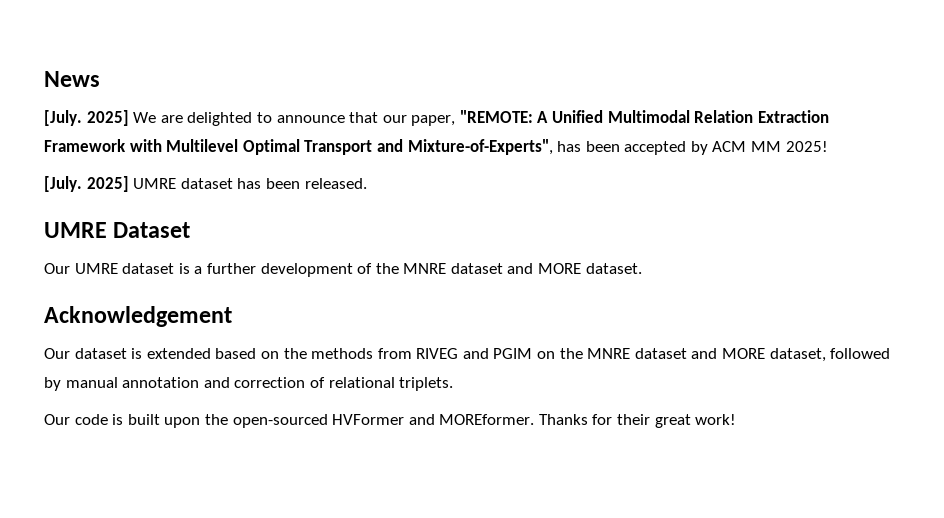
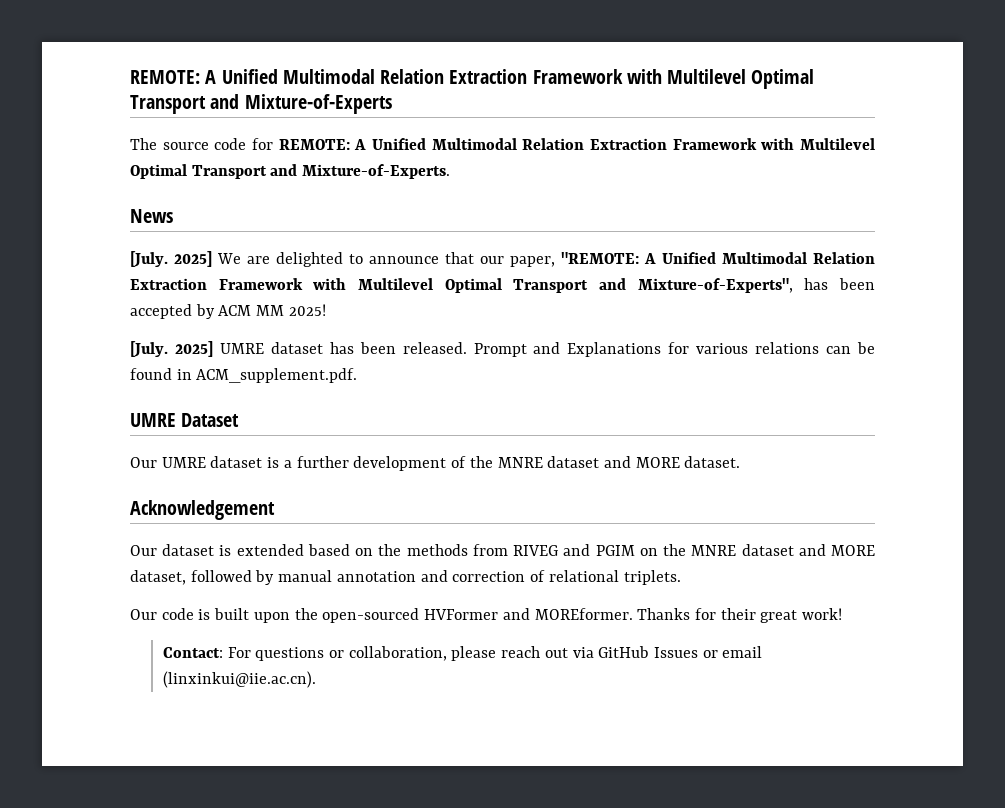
+ REMOTE: A Unified Multimodal Relation Extraction Framework with Multilevel Optimal Transport and Mixture-of-Experts
+ The source code for REMOTE: A Unified Multimodal Relation Extraction Framework with Multilevel Optimal Transport and Mixture-of-Experts.
+ Prompt and Explanations for various relations can be found in ACM_supplement.pdf.
+ Contact: For questions or collaboration, please reach out via GitHub Issues or email (linxinkui@iie.ac.cn).

